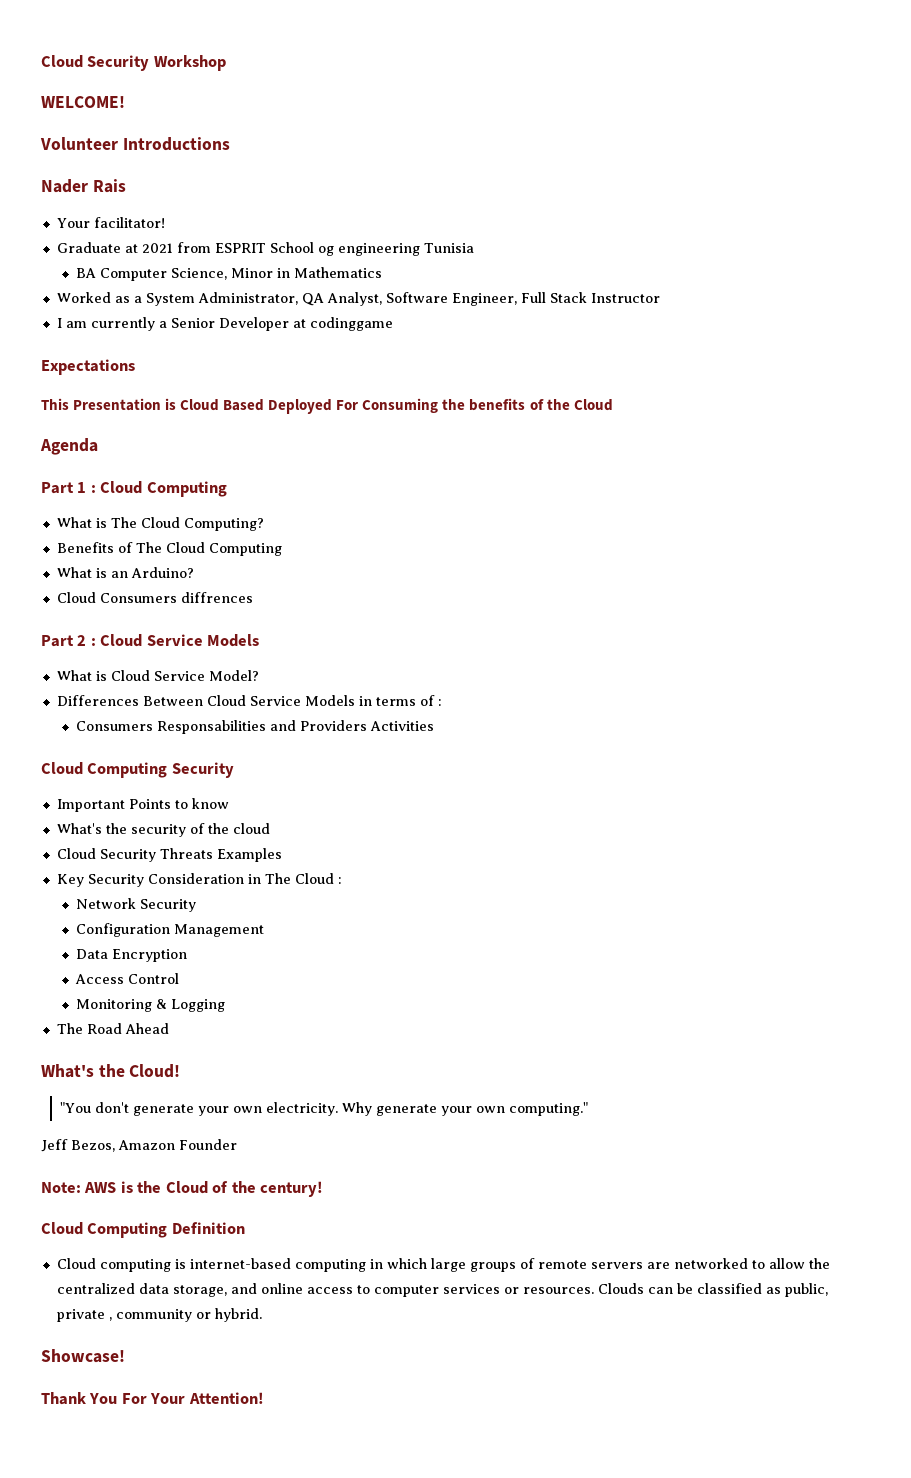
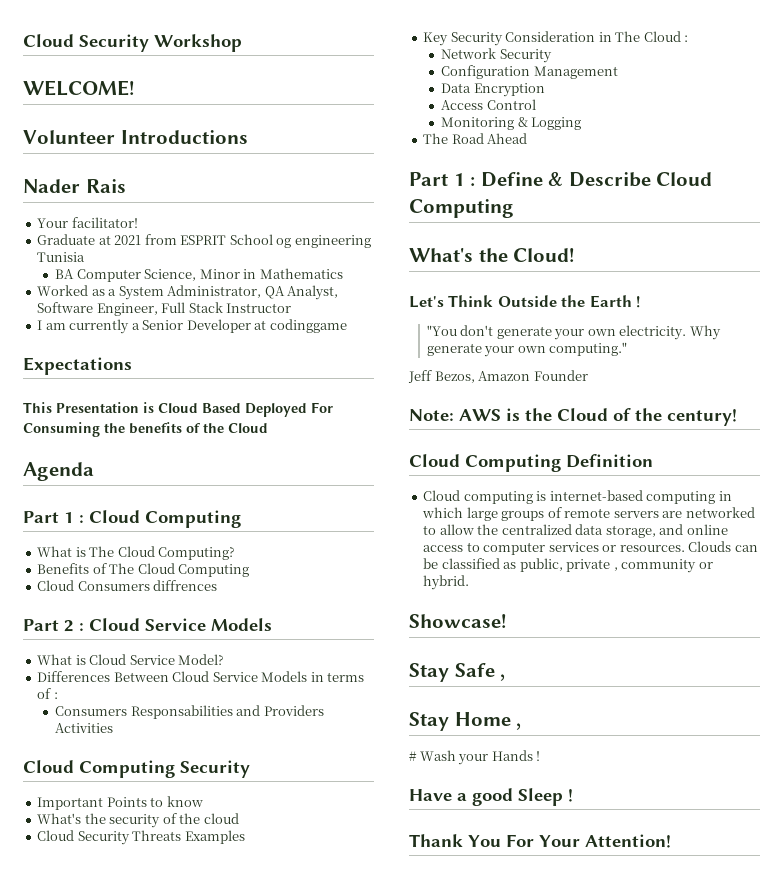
- What is an Arduino?
+ Part 1 : Define & Describe Cloud Computing
  What's the Cloud!
+ Let's Think Outside the Earth !
+ Stay Safe ,
+ Stay Home ,
+ # Wash your Hands !
+ Have a good Sleep !

